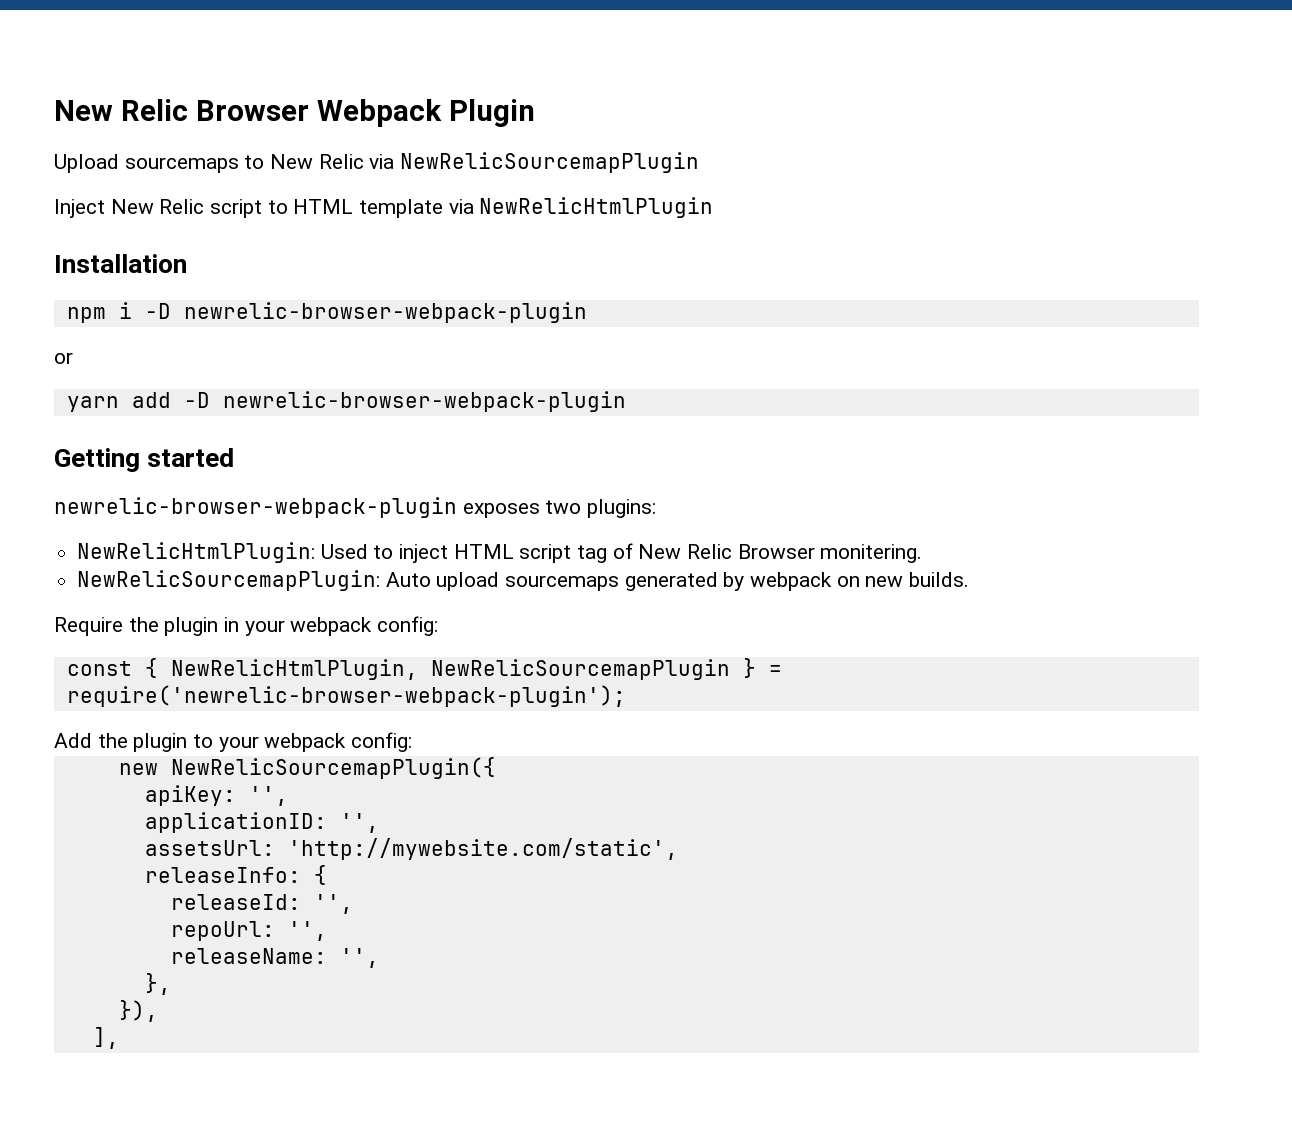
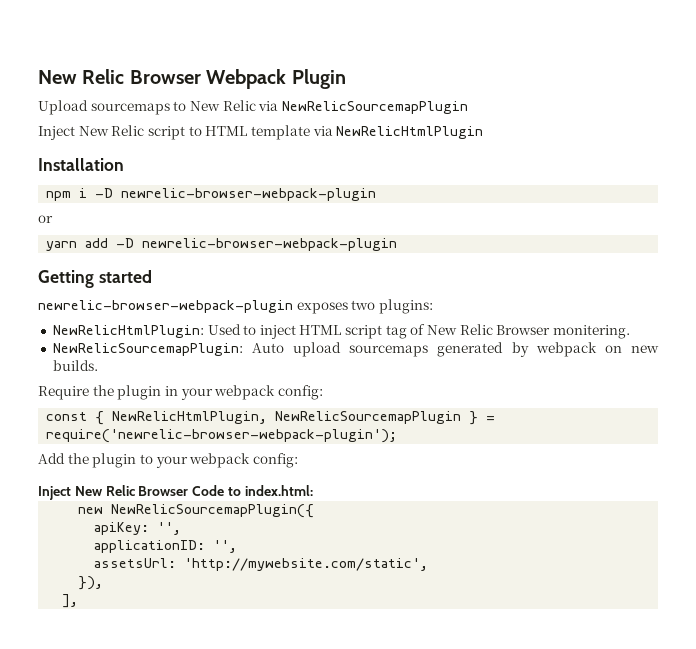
+ Inject New Relic Browser Code to index.html:
- releaseInfo: {
- releaseId: '',
- repoUrl: '',
- releaseName: '',
- },

